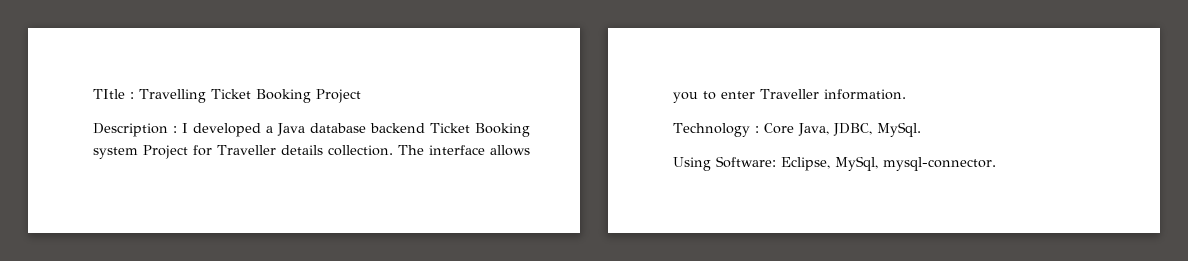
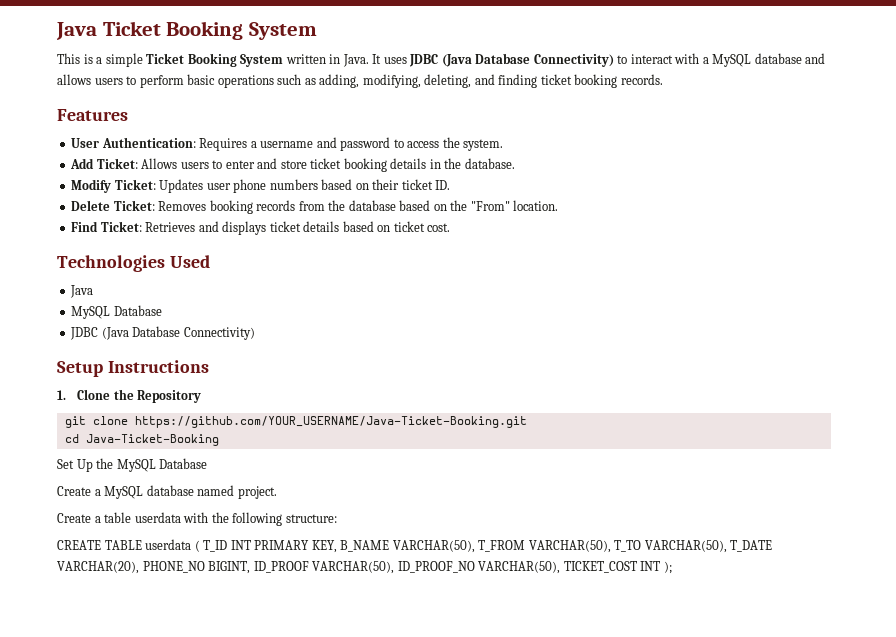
- TItle : Travelling Ticket Booking Project
- Description : I developed a Java database backend Ticket Booking system Project for Traveller details collection. The interface allows you to enter Traveller information.
- Technology : Core Java, JDBC, MySql.
- Using Software: Eclipse, MySql, mysql-connector.
+ Java Ticket Booking System
+ This is a simple Ticket Booking System written in Java. It uses JDBC (Java Database Connectivity) to interact with a MySQL database and allows users to perform basic operations such as adding, modifying, deleting, and finding ticket booking records.
+ Features
+ User Authentication: Requires a username and password to access the system.
+ Add Ticket: Allows users to enter and store ticket booking details in the database.
+ Modify Ticket: Updates user phone numbers based on their ticket ID.
+ Delete Ticket: Removes booking records from the database based on the "From" location.
+ Find Ticket: Retrieves and displays ticket details based on ticket cost.
+ Technologies Used
+ Java
+ MySQL Database
+ JDBC (Java Database Connectivity)
+ Setup Instructions
+ 1. Clone the Repository
+ git clone https://github.com/YOUR_USERNAME/Java-Ticket-Booking.git
+ cd Java-Ticket-Booking
+ Set Up the MySQL Database
+ Create a MySQL database named project.
+ Create a table userdata with the following structure:
+ CREATE TABLE userdata ( T_ID INT PRIMARY KEY, B_NAME VARCHAR(50), T_FROM VARCHAR(50), T_TO VARCHAR(50), T_DATE VARCHAR(20), PHONE_NO BIGINT, ID_PROOF VARCHAR(50), ID_PROOF_NO VARCHAR(50), TICKET_COST INT );

